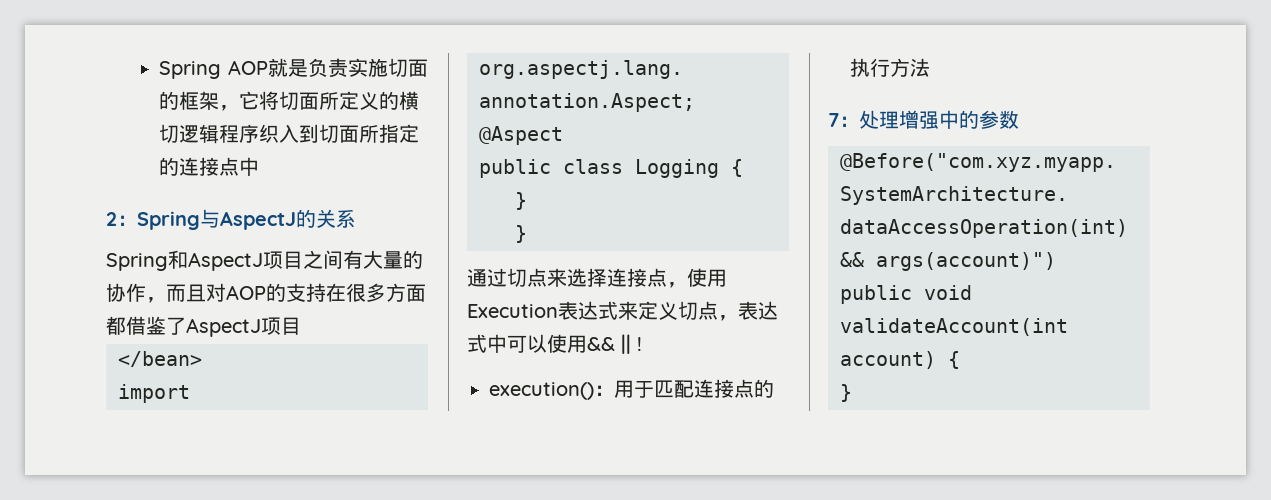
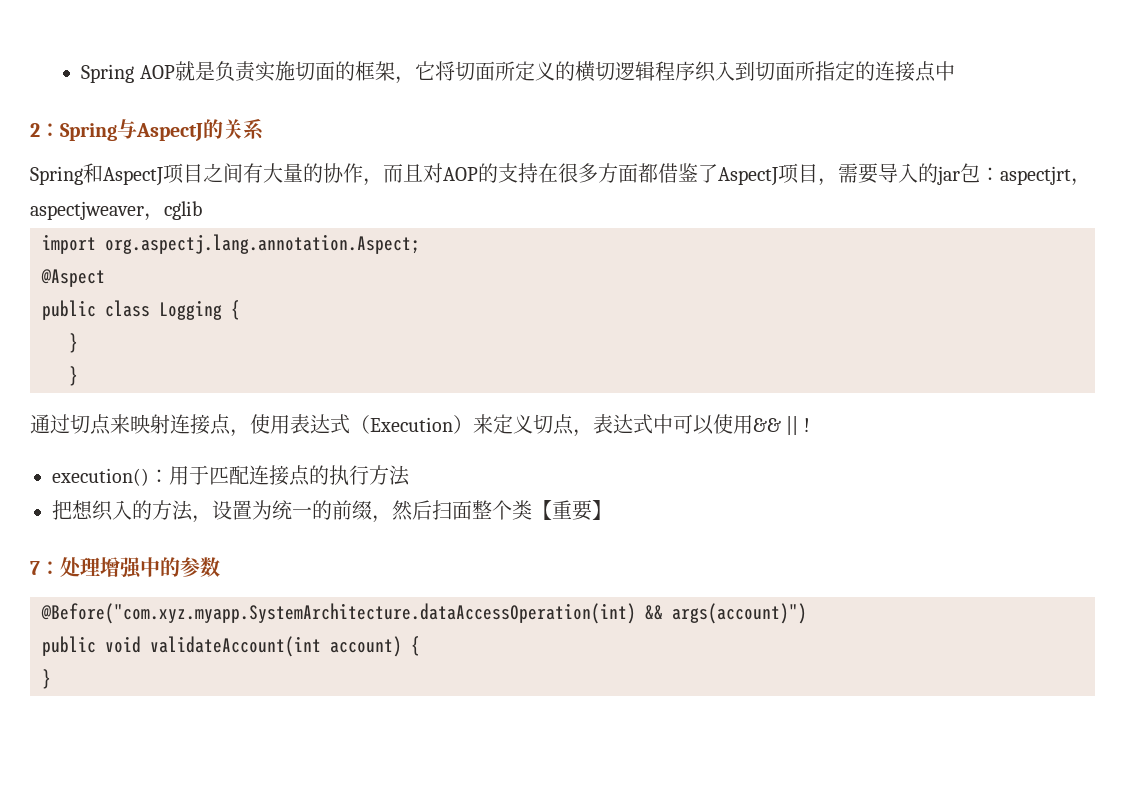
- Spring和AspectJ项目之间有大量的协作，而且对AOP的支持在很多方面都借鉴了AspectJ项目
- </bean>
+ Spring和AspectJ项目之间有大量的协作，而且对AOP的支持在很多方面都借鉴了AspectJ项目，需要导入的jar包：aspectjrt，aspectjweaver，cglib
- 通过切点来选择连接点，使用Execution表达式来定义切点，表达式中可以使用&& || !
+ 通过切点来映射连接点，使用表达式（Execution）来定义切点，表达式中可以使用&& || !
+ 把想织入的方法，设置为统一的前缀，然后扫面整个类【重要】

